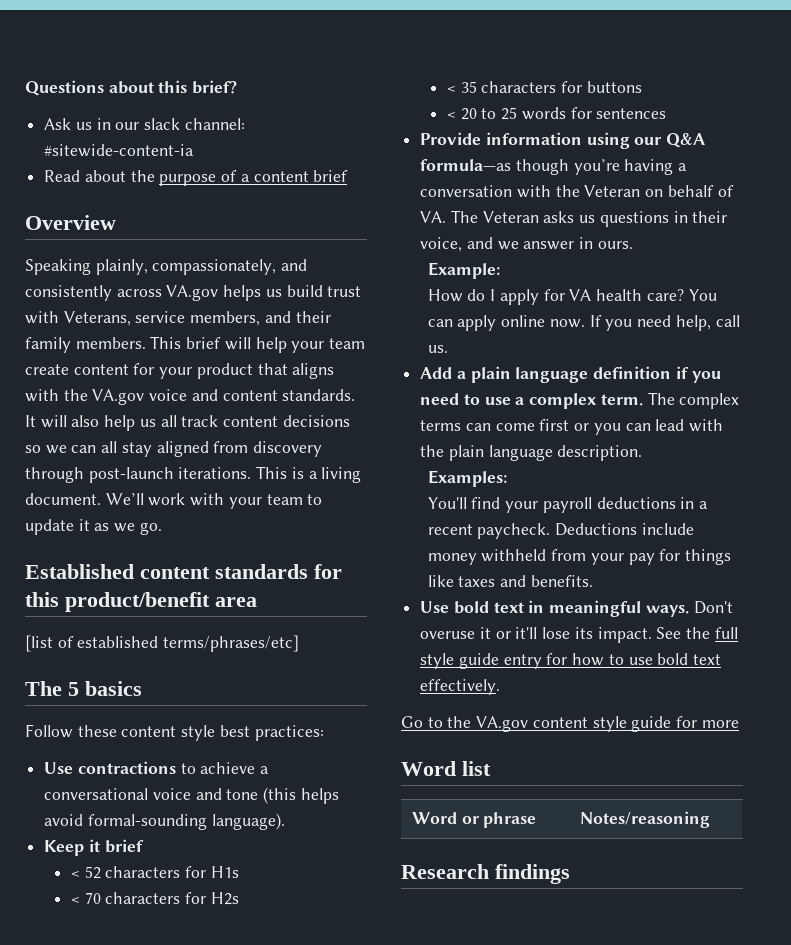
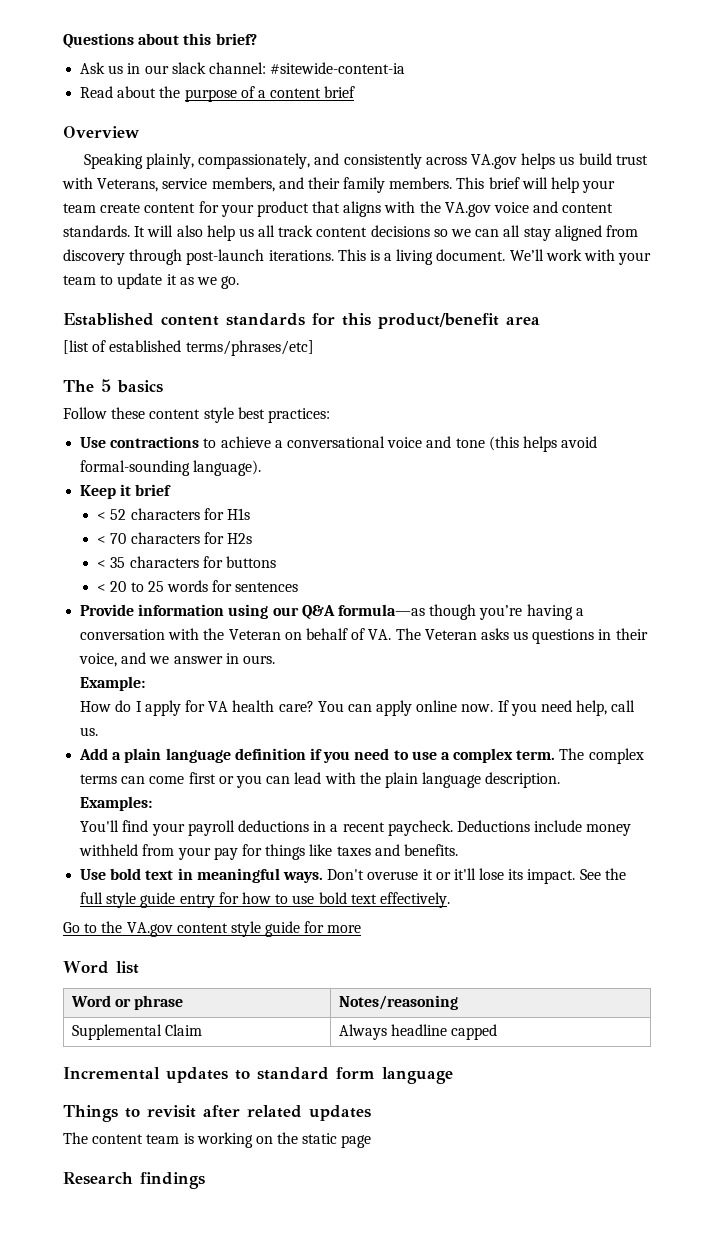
+ Supplemental Claim | Always headline capped
+ Incremental updates to standard form language
+ Things to revisit after related updates
+ The content team is working on the static page

